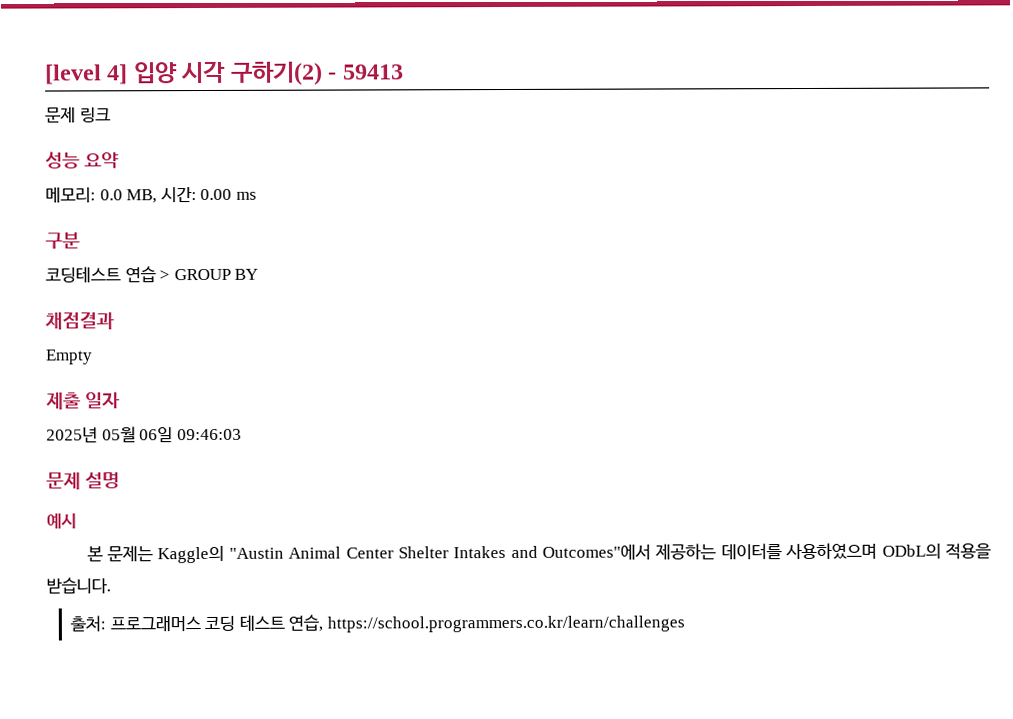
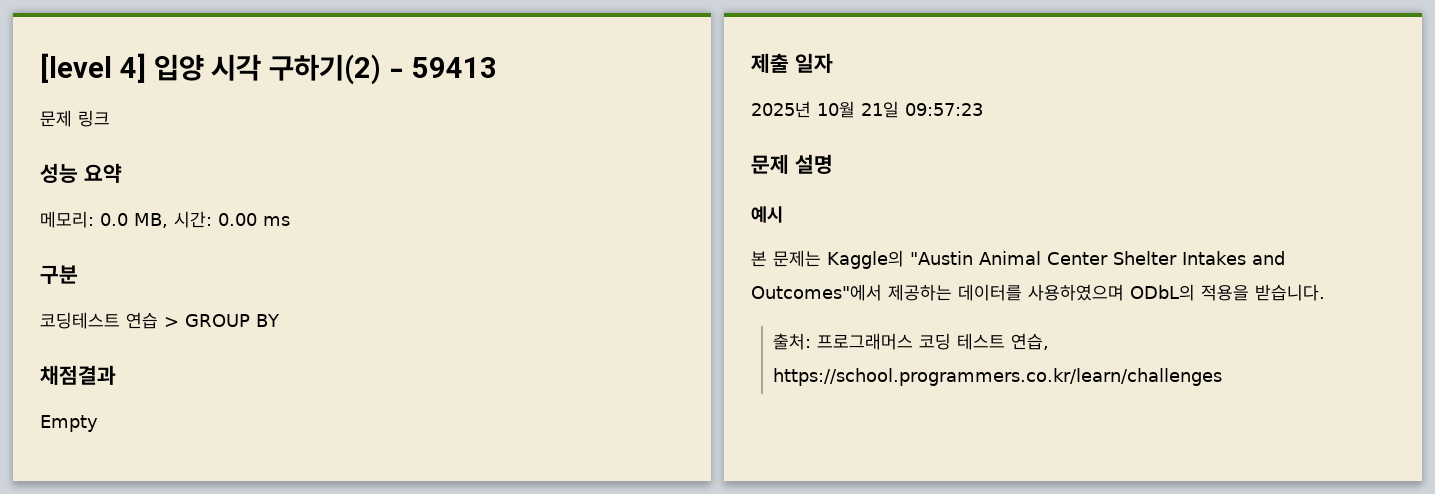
- 2025년 05월 06일 09:46:03
+ 2025년 10월 21일 09:57:23

